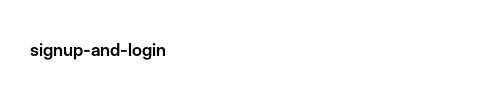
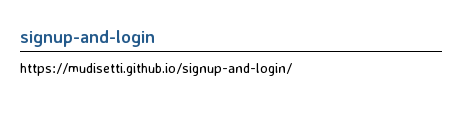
+ https://mudisetti.github.io/signup-and-login/

